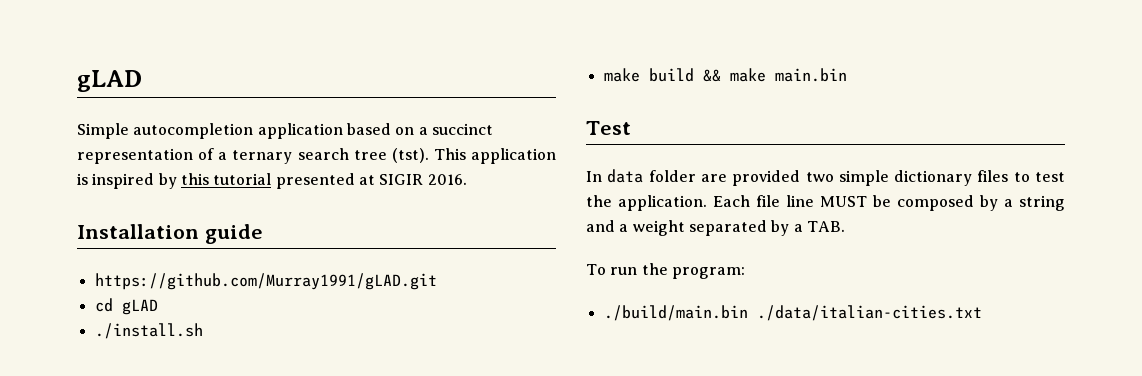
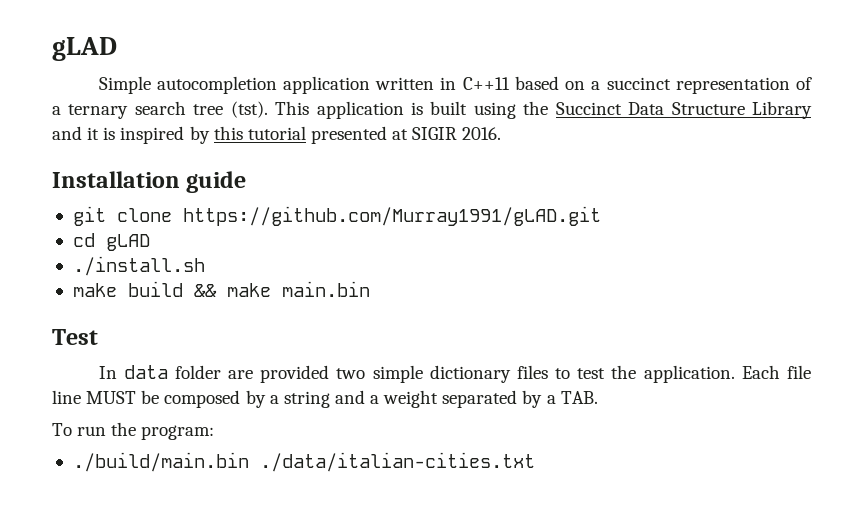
- Simple autocompletion application based on a succinct representation of a ternary search tree (tst).
+ Simple autocompletion application written in C++11 based on a succinct representation of a ternary search tree (tst).
- This application is inspired by this tutorial presented at SIGIR 2016.
+ This application is built using the Succinct Data Structure Library and it is inspired by this tutorial presented at SIGIR 2016.
- https://github.com/Murray1991/gLAD.git
+ git clone https://github.com/Murray1991/gLAD.git

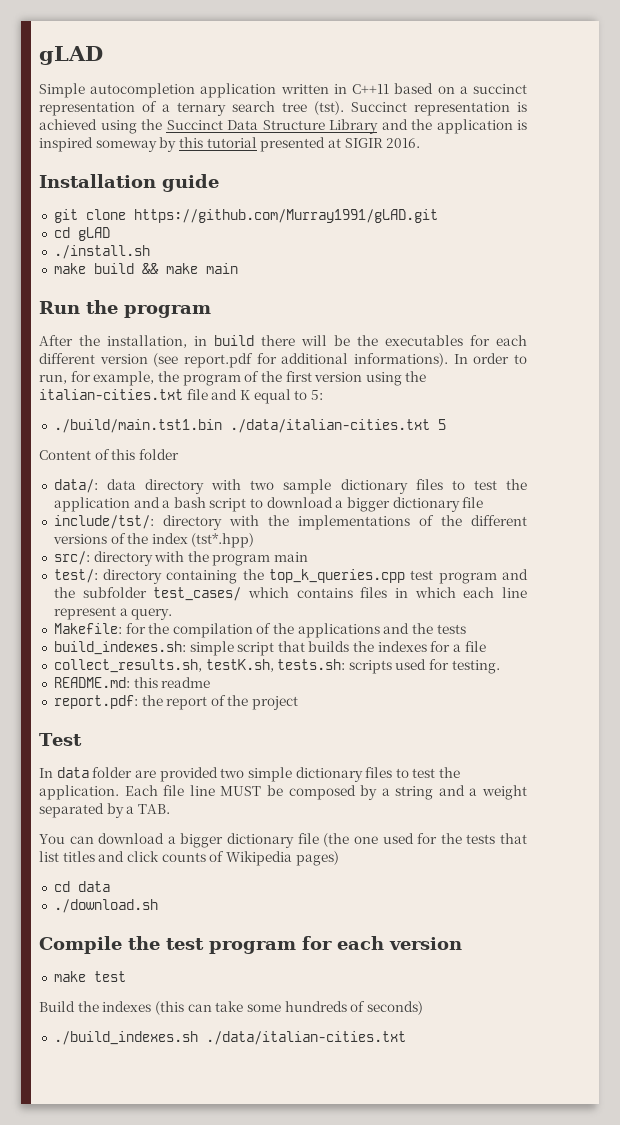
- This application is built using the Succinct Data Structure Library and it is inspired by this tutorial presented at SIGIR 2016.
+ Succinct representation is achieved using the Succinct Data Structure Library and the application is inspired someway by this tutorial presented at SIGIR 2016.
- make build && make main.bin
+ make build && make main
+ Run the program
+ After the installation, in build there will be the executables for each different version (see report.pdf for additional informations). In order to run, for example, the program of the first version using the italian-cities.txt file and K equal to 5:
+ ./build/main.tst1.bin ./data/italian-cities.txt 5
+ Content of this folder
+ data/: data directory with two sample dictionary files to test the application and a bash script to download a bigger dictionary file
+ include/tst/: directory with the implementations of the different versions of the index (tst*.hpp)
+ src/: directory with the program main
+ test/: directory containing the top_k_queries.cpp test program and the subfolder test_cases/ which contains files in which each line represent a query.
+ Makefile: for the compilation of the applications and the tests
+ build_indexes.sh: simple script that builds the indexes for a file
+ collect_results.sh, testK.sh, tests.sh: scripts used for testing.
+ README.md: this readme
+ report.pdf: the report of the project
- To run the program:
- ./build/main.bin ./data/italian-cities.txt
+ You can download a bigger dictionary file (the one used for the tests that list titles and click counts of Wikipedia pages)
+ cd data
+ ./download.sh
+ Compile the test program for each version
+ make test
+ Build the indexes (this can take some hundreds of seconds)
+ ./build_indexes.sh ./data/italian-cities.txt

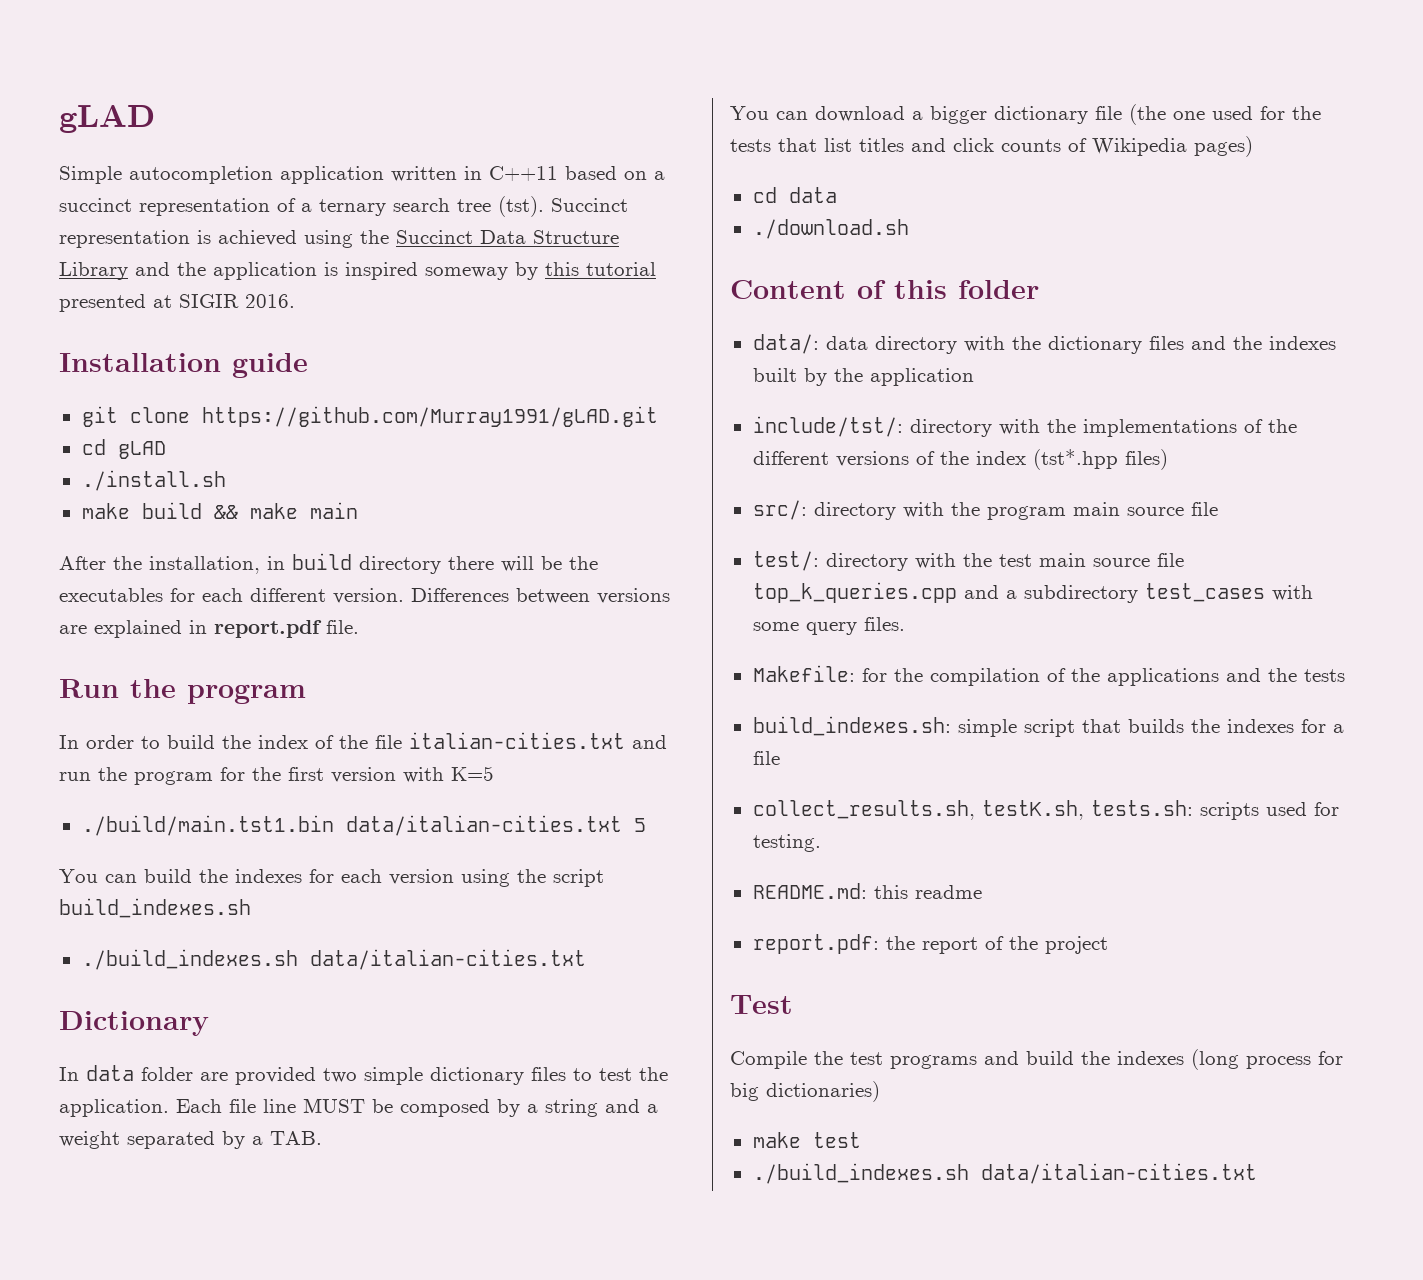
- Run the program
- After the installation, in build there will be the executables for each different version (see report.pdf for additional informations). In order to run, for example, the program of the first version using the italian-cities.txt file and K equal to 5:
+ After the installation, in build directory there will be the executables for each different version. Differences between versions are explained in report.pdf file.
+ Run the program
+ In order to build the index of the file italian-cities.txt and run the program for the first version with K=5
- ./build/main.tst1.bin ./data/italian-cities.txt 5
+ ./build/main.tst1.bin data/italian-cities.txt 5
- Content of this folder
- data/: data directory with two sample dictionary files to test the application and a bash script to download a bigger dictionary file
- include/tst/: directory with the implementations of the different versions of the index (tst*.hpp)
- src/: directory with the program main
- test/: directory containing the top_k_queries.cpp test program and the subfolder test_cases/ which contains files in which each line represent a query.
- Makefile: for the compilation of the applications and the tests
- build_indexes.sh: simple script that builds the indexes for a file
- collect_results.sh, testK.sh, tests.sh: scripts used for testing.
- README.md: this readme
- report.pdf: the report of the project
- Test
+ You can build the indexes for each version using the script build_indexes.sh
+ ./build_indexes.sh data/italian-cities.txt
+ Dictionary
- Compile the test program for each version
+ Content of this folder
+ data/: data directory with the dictionary files and the indexes built by the application
+ include/tst/: directory with the implementations of the different versions of the index (tst*.hpp files)
+ src/: directory with the program main source file
+ test/: directory with the test main source file top_k_queries.cpp and a subdirectory test_cases with some query files.
+ Makefile: for the compilation of the applications and the tests
+ build_indexes.sh: simple script that builds the indexes for a file
+ collect_results.sh, testK.sh, tests.sh: scripts used for testing.
+ README.md: this readme
+ report.pdf: the report of the project
+ Test
+ Compile the test programs and build the indexes (long process for big dictionaries)
  make test
- Build the indexes (this can take some hundreds of seconds)
- ./build_indexes.sh ./data/italian-cities.txt
+ ./build_indexes.sh data/italian-cities.txt

